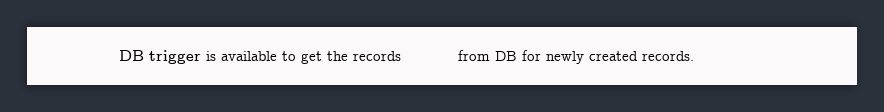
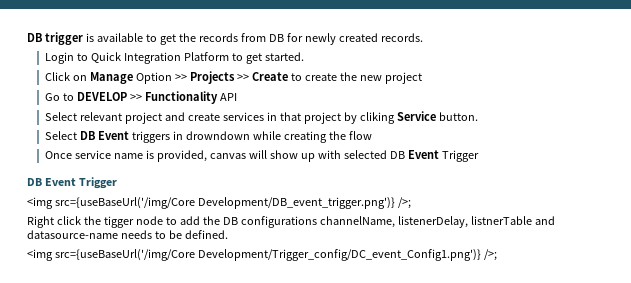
+ Login to Quick Integration Platform to get started.
+ Click on Manage Option >> Projects >> Create to create the new project
+ Go to DEVELOP >> Functionality API
+ Select relevant project and create services in that project by cliking Service button.
+ Select DB Event triggers in drowndown while creating the flow
+ Once service name is provided, canvas will show up with selected DB Event Trigger
+ DB Event Trigger
+ <img src={useBaseUrl('/img/Core Development/DB_event_trigger.png')} />;
+ Right click the tigger node to add the DB configurations channelName, listenerDelay, listnerTable and datasource-name needs to be defined.
+ <img src={useBaseUrl('/img/Core Development/Trigger_config/DC_event_Config1.png')} />;

